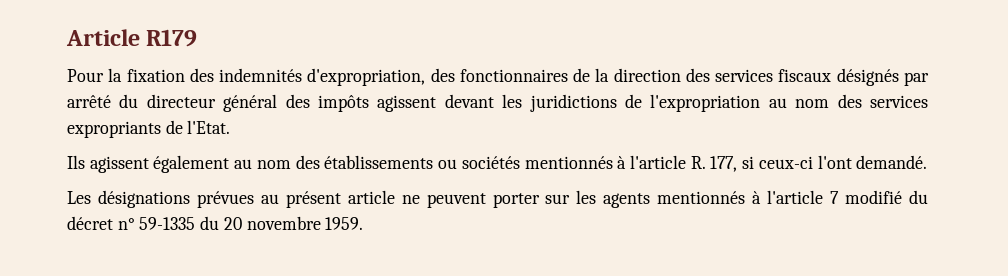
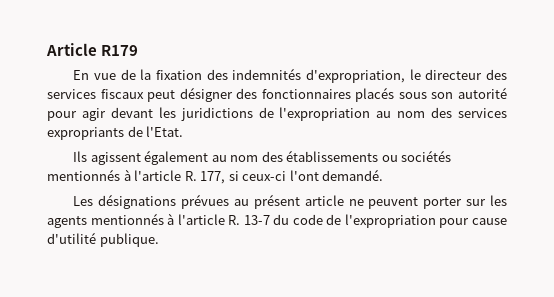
- Pour la fixation des indemnités d'expropriation, des fonctionnaires de la direction des services fiscaux désignés par arrêté du directeur général des impôts agissent devant les juridictions de l'expropriation au nom des services expropriants de l'Etat.
+ En vue de la fixation des indemnités d'expropriation, le directeur des services fiscaux peut désigner des fonctionnaires placés sous son autorité pour agir devant les juridictions de l'expropriation au nom des services expropriants de l'Etat.
- Les désignations prévues au présent article ne peuvent porter sur les agents mentionnés à l'article 7 modifié du décret n° 59-1335 du 20 novembre 1959.
+ Les désignations prévues au présent article ne peuvent porter sur les agents mentionnés à l'article R. 13-7 du code de l'expropriation pour cause d'utilité publique.

